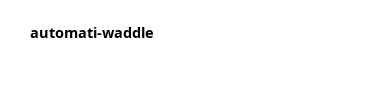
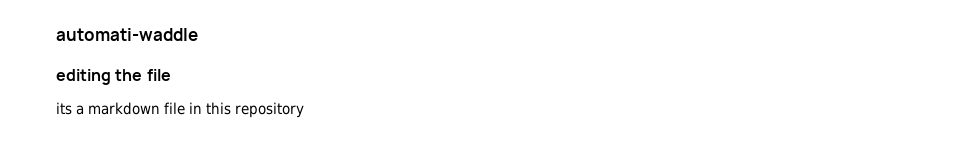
+ editing the file
+ its a markdown file in this repository

